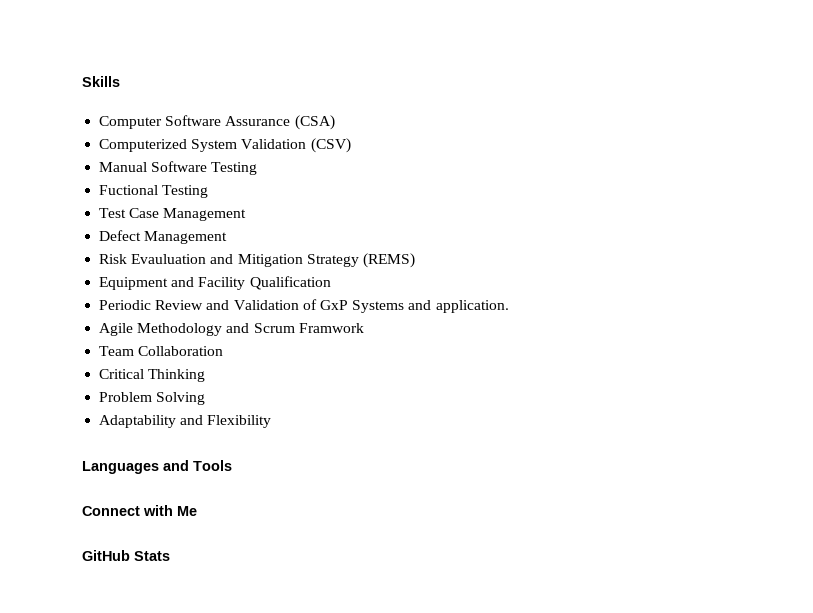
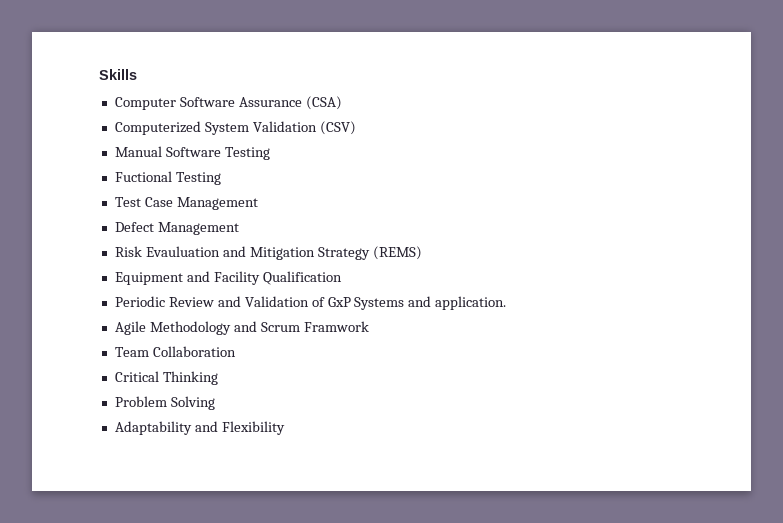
- Languages and Tools
- Connect with Me
- GitHub Stats

